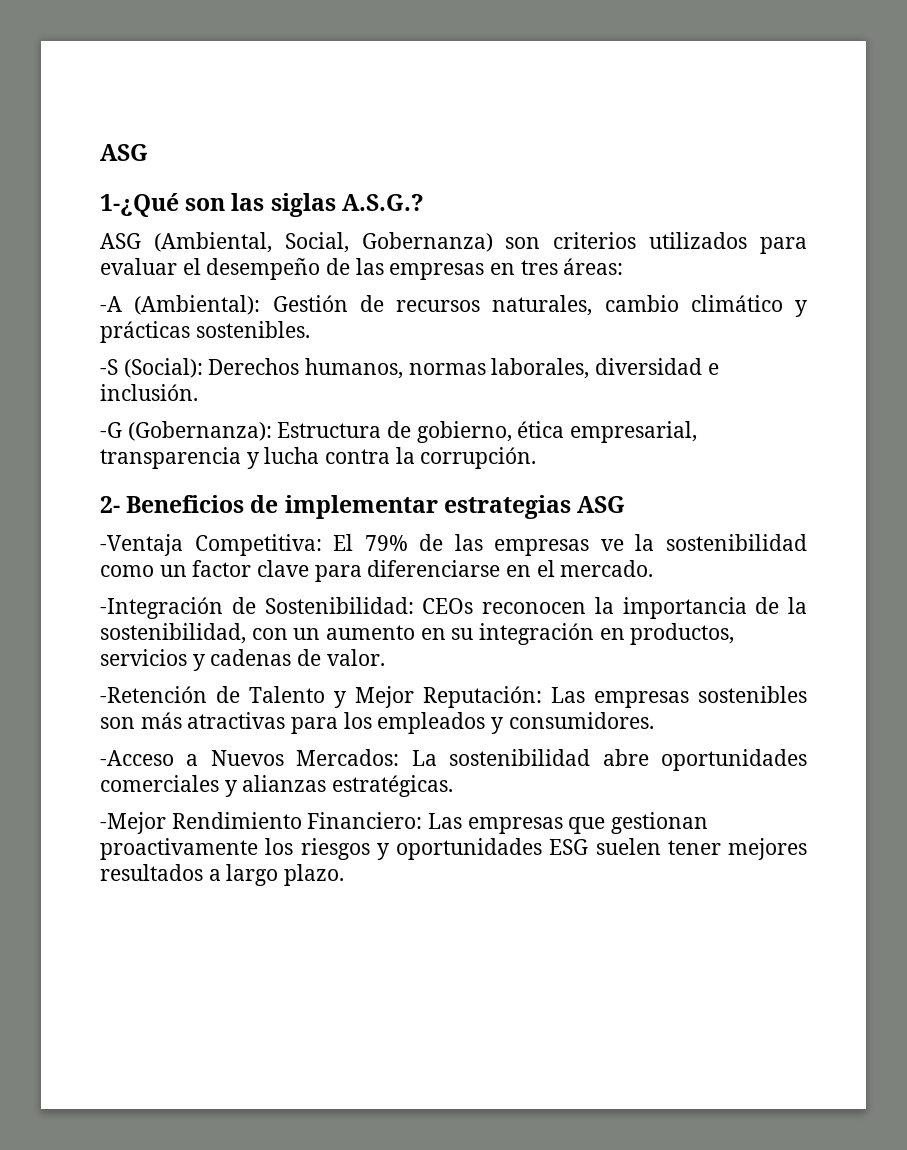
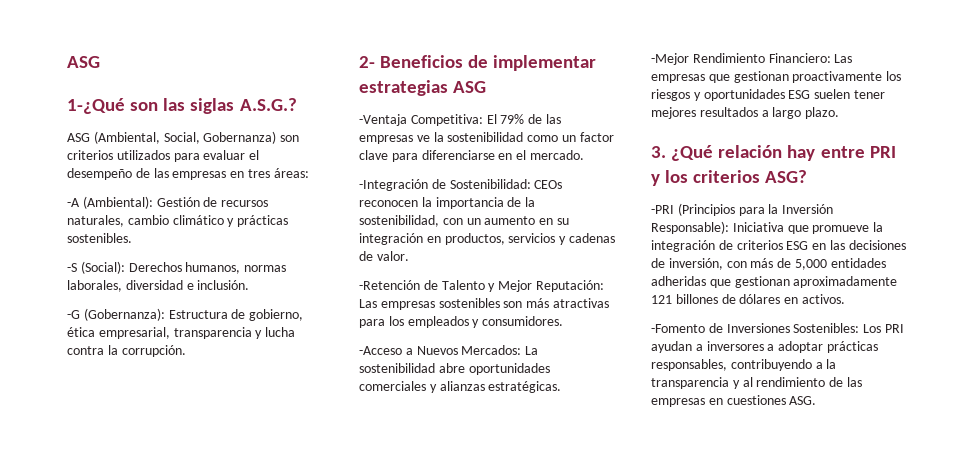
+ 3. ¿Qué relación hay entre PRI y los criterios ASG?
+ -PRI (Principios para la Inversión Responsable): Iniciativa que promueve la integración de criterios ESG en las decisiones de inversión, con más de 5,000 entidades adheridas que gestionan aproximadamente 121 billones de dólares en activos.
+ -Fomento de Inversiones Sostenibles: Los PRI ayudan a inversores a adoptar prácticas responsables, contribuyendo a la transparencia y al rendimiento de las empresas en cuestiones ASG.

